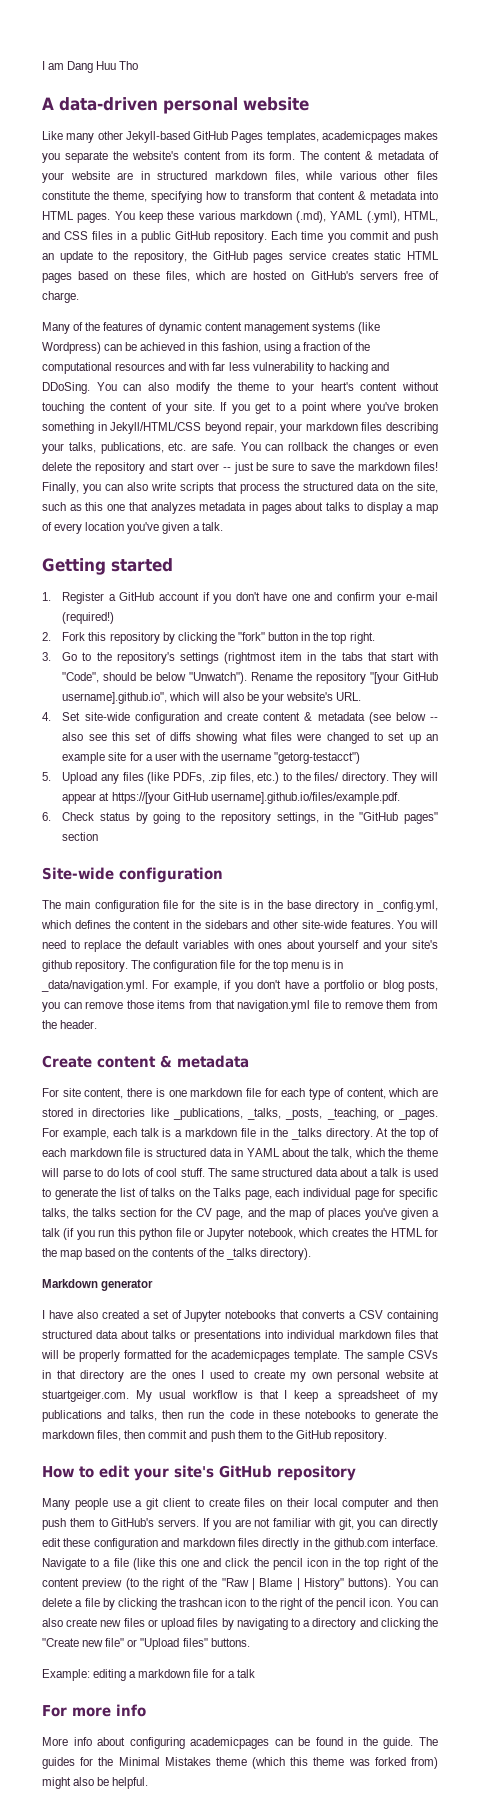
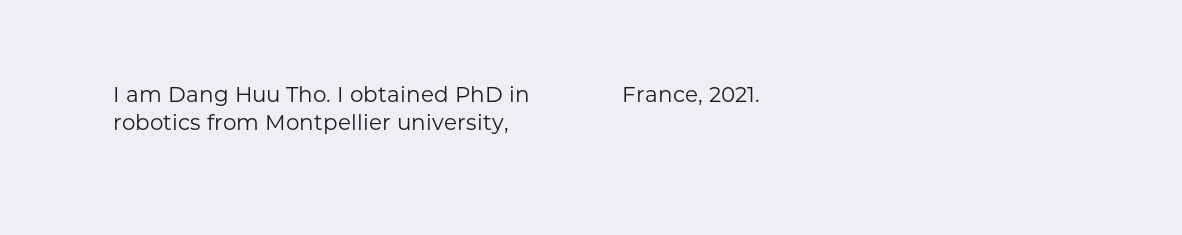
- I am Dang Huu Tho
- A data-driven personal website
- Like many other Jekyll-based GitHub Pages templates, academicpages makes you separate the website's content from its form. The content & metadata of your website are in structured markdown files, while various other files constitute the theme, specifying how to transform that content & metadata into HTML pages. You keep these various markdown (.md), YAML (.yml), HTML, and CSS files in a public GitHub repository. Each time you commit and push an update to the repository, the GitHub pages service creates static HTML pages based on these files, which are hosted on GitHub's servers free of charge.
- Many of the features of dynamic content management systems (like Wordpress) can be achieved in this fashion, using a fraction of the computational resources and with far less vulnerability to hacking and DDoSing. You can also modify the theme to your heart's content without touching the content of your site. If you get to a point where you've broken something in Jekyll/HTML/CSS beyond repair, your markdown files describing your talks, publications, etc. are safe. You can rollback the changes or even delete the repository and start over -- just be sure to save the markdown files! Finally, you can also write scripts that process the structured data on the site, such as this one that analyzes metadata in pages about talks to display a map of every location you've given a talk.
- Getting started
- 1. Register a GitHub account if you don't have one and confirm your e-mail (required!)
- 2. Fork this repository by clicking the "fork" button in the top right.
- 3. Go to the repository's settings (rightmost item in the tabs that start with "Code", should be below "Unwatch"). Rename the repository "[your GitHub username].github.io", which will also be your website's URL.
- 4. Set site-wide configuration and create content & metadata (see below -- also see this set of diffs showing what files were changed to set up an example site for a user with the username "getorg-testacct")
- 5. Upload any files (like PDFs, .zip files, etc.) to the files/ directory. They will appear at https://[your GitHub username].github.io/files/example.pdf.
- 6. Check status by going to the repository settings, in the "GitHub pages" section
- Site-wide configuration
- The main configuration file for the site is in the base directory in _config.yml, which defines the content in the sidebars and other site-wide features. You will need to replace the default variables with ones about yourself and your site's github repository. The configuration file for the top menu is in _data/navigation.yml. For example, if you don't have a portfolio or blog posts, you can remove those items from that navigation.yml file to remove them from the header.
- Create content & metadata
- For site content, there is one markdown file for each type of content, which are stored in directories like _publications, _talks, _posts, _teaching, or _pages. For example, each talk is a markdown file in the _talks directory. At the top of each markdown file is structured data in YAML about the talk, which the theme will parse to do lots of cool stuff. The same structured data about a talk is used to generate the list of talks on the Talks page, each individual page for specific talks, the talks section for the CV page, and the map of places you've given a talk (if you run this python file or Jupyter notebook, which creates the HTML for the map based on the contents of the _talks directory).
- Markdown generator
- I have also created a set of Jupyter notebooks that converts a CSV containing structured data about talks or presentations into individual markdown files that will be properly formatted for the academicpages template. The sample CSVs in that directory are the ones I used to create my own personal website at stuartgeiger.com. My usual workflow is that I keep a spreadsheet of my publications and talks, then run the code in these notebooks to generate the markdown files, then commit and push them to the GitHub repository.
- How to edit your site's GitHub repository
- Many people use a git client to create files on their local computer and then push them to GitHub's servers. If you are not familiar with git, you can directly edit these configuration and markdown files directly in the github.com interface. Navigate to a file (like this one and click the pencil icon in the top right of the content preview (to the right of the "Raw | Blame | History" buttons). You can delete a file by clicking the trashcan icon to the right of the pencil icon. You can also create new files or upload files by navigating to a directory and clicking the "Create new file" or "Upload files" buttons.
- Example: editing a markdown file for a talk
- For more info
- More info about configuring academicpages can be found in the guide. The guides for the Minimal Mistakes theme (which this theme was forked from) might also be helpful.
+ I am Dang Huu Tho. I obtained PhD in robotics from Montpellier university, France, 2021.

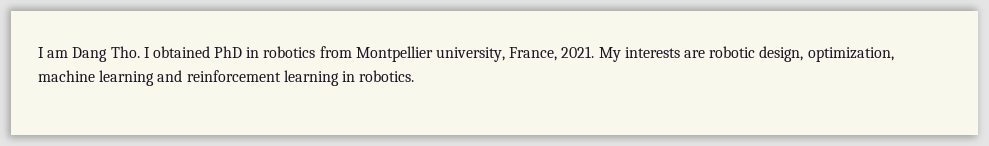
- I am Dang Huu Tho. I obtained PhD in robotics from Montpellier university, France, 2021.
+ I am Dang Tho. I obtained PhD in robotics from Montpellier university, France, 2021.
+ My interests are robotic design, optimization, machine learning and reinforcement learning in robotics.

